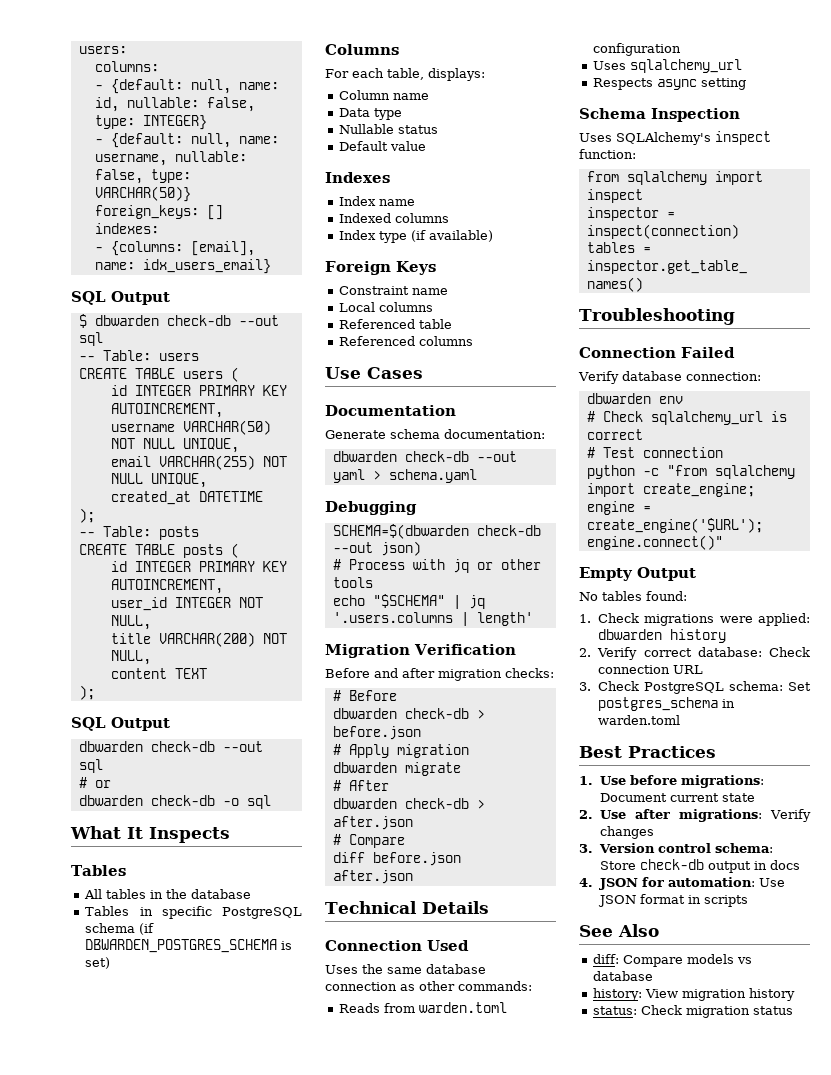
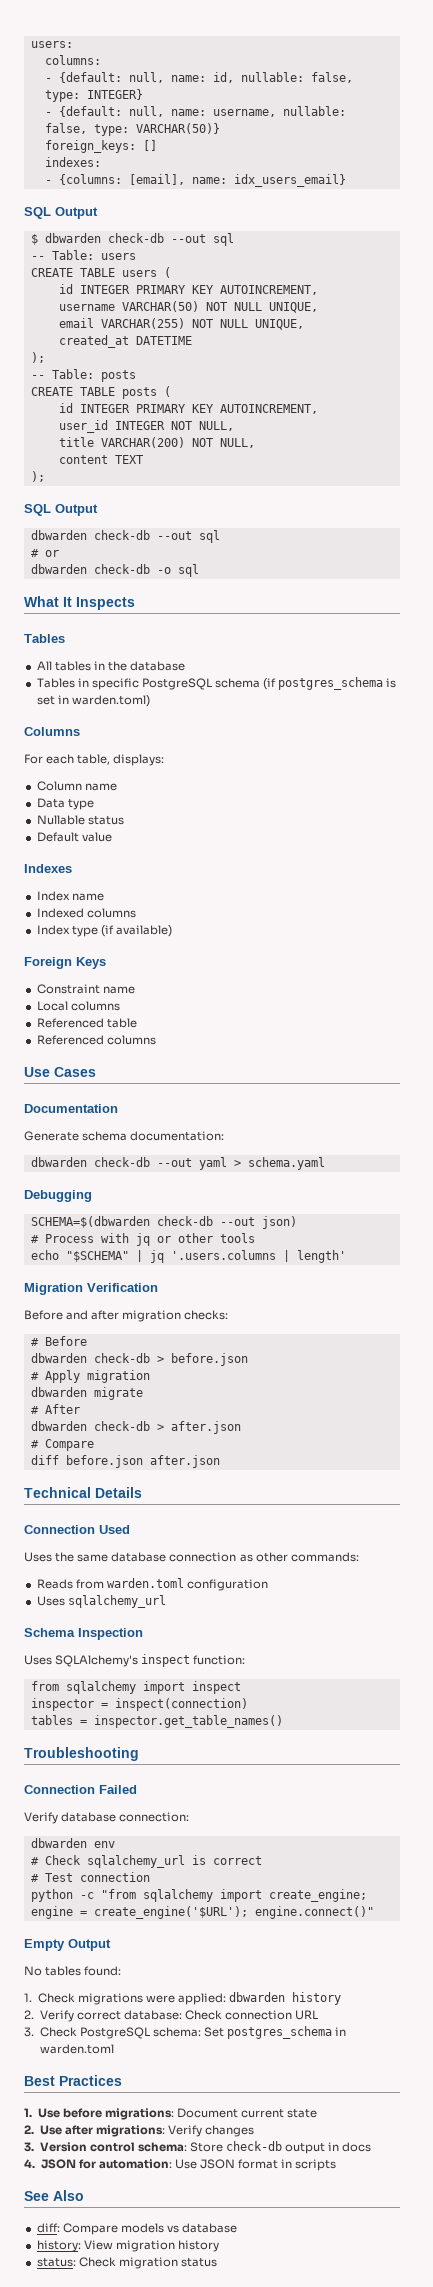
- Tables in specific PostgreSQL schema (if DBWARDEN_POSTGRES_SCHEMA is set)
+ Tables in specific PostgreSQL schema (if postgres_schema is set in warden.toml)
- Respects async setting

